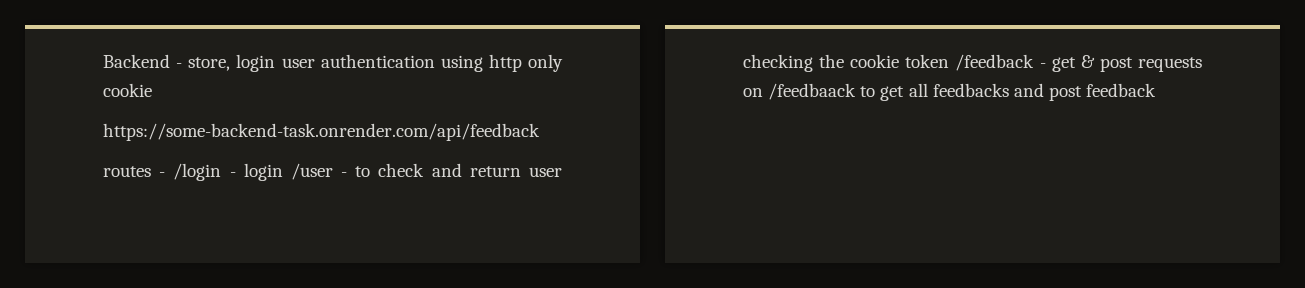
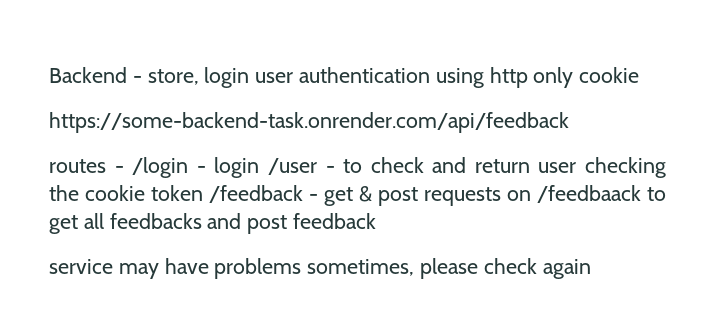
+ service may have problems sometimes, please check again

